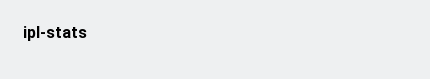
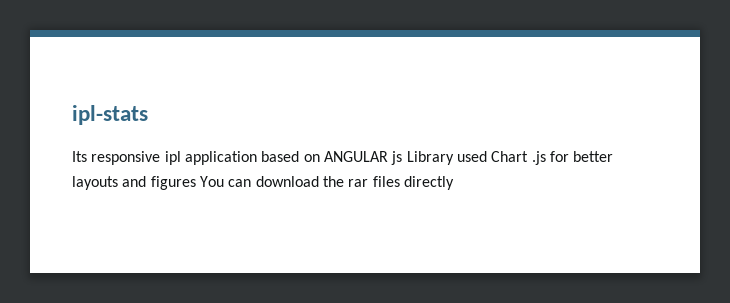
+ Its responsive ipl application based on ANGULAR js Library used Chart .js for better layouts and figures You can download the rar files directly

